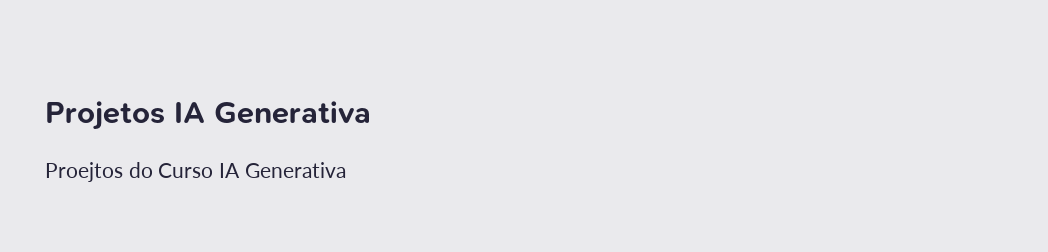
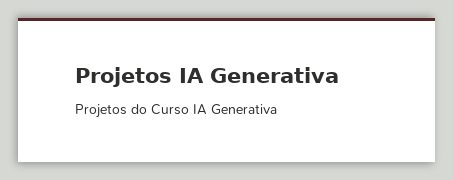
- Proejtos do Curso IA Generativa
+ Projetos do Curso IA Generativa

